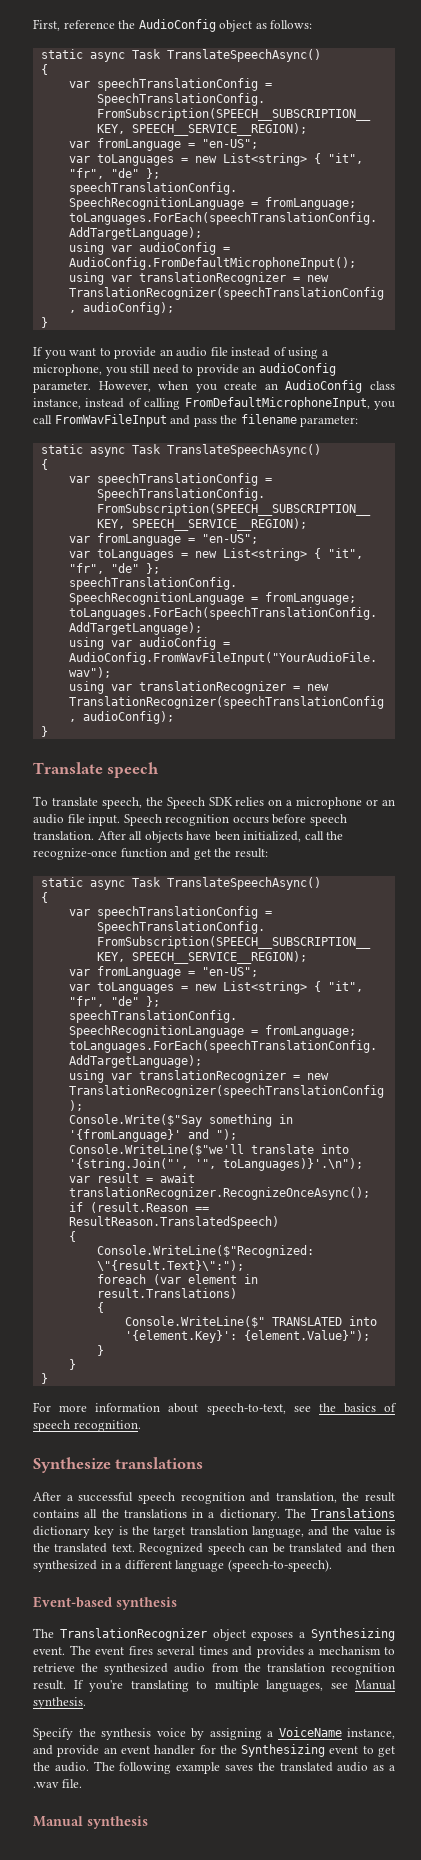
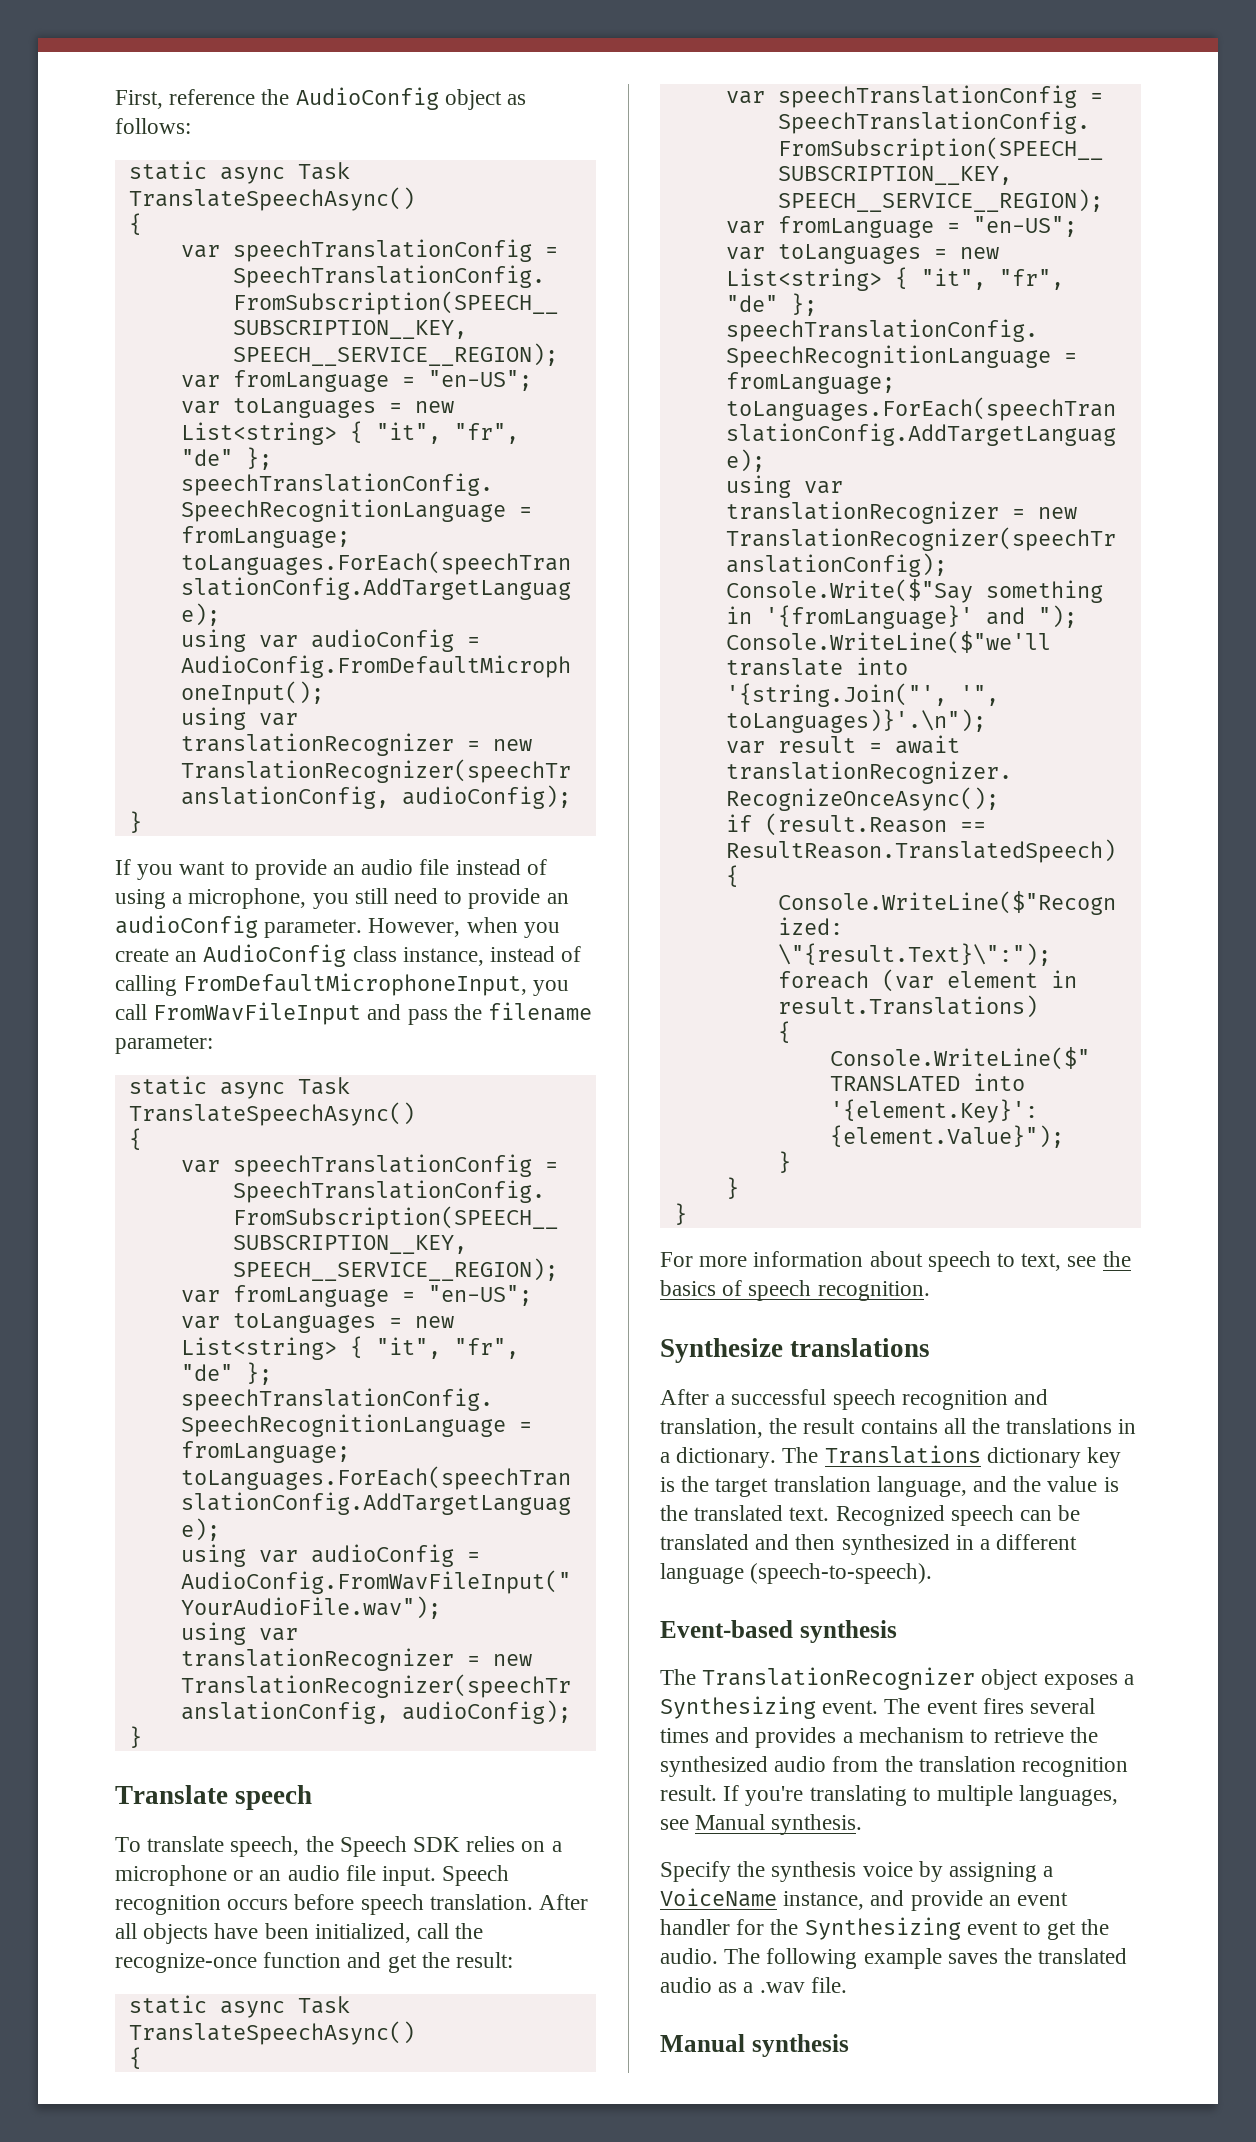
- For more information about speech-to-text, see the basics of speech recognition.
+ For more information about speech to text, see the basics of speech recognition.

